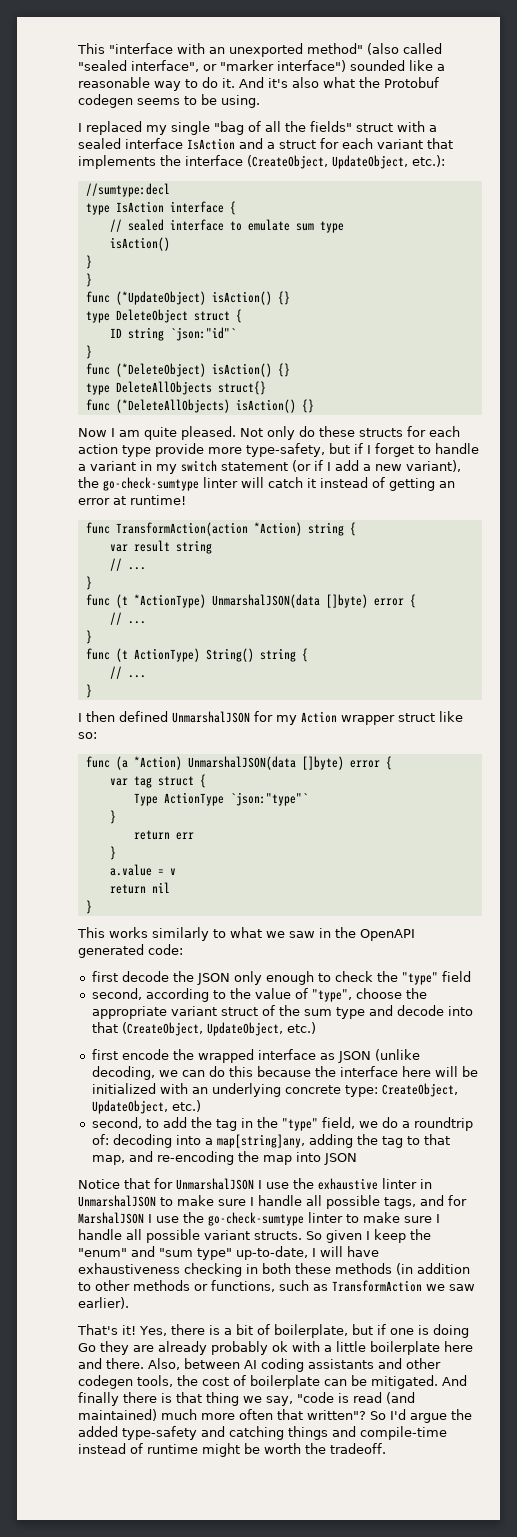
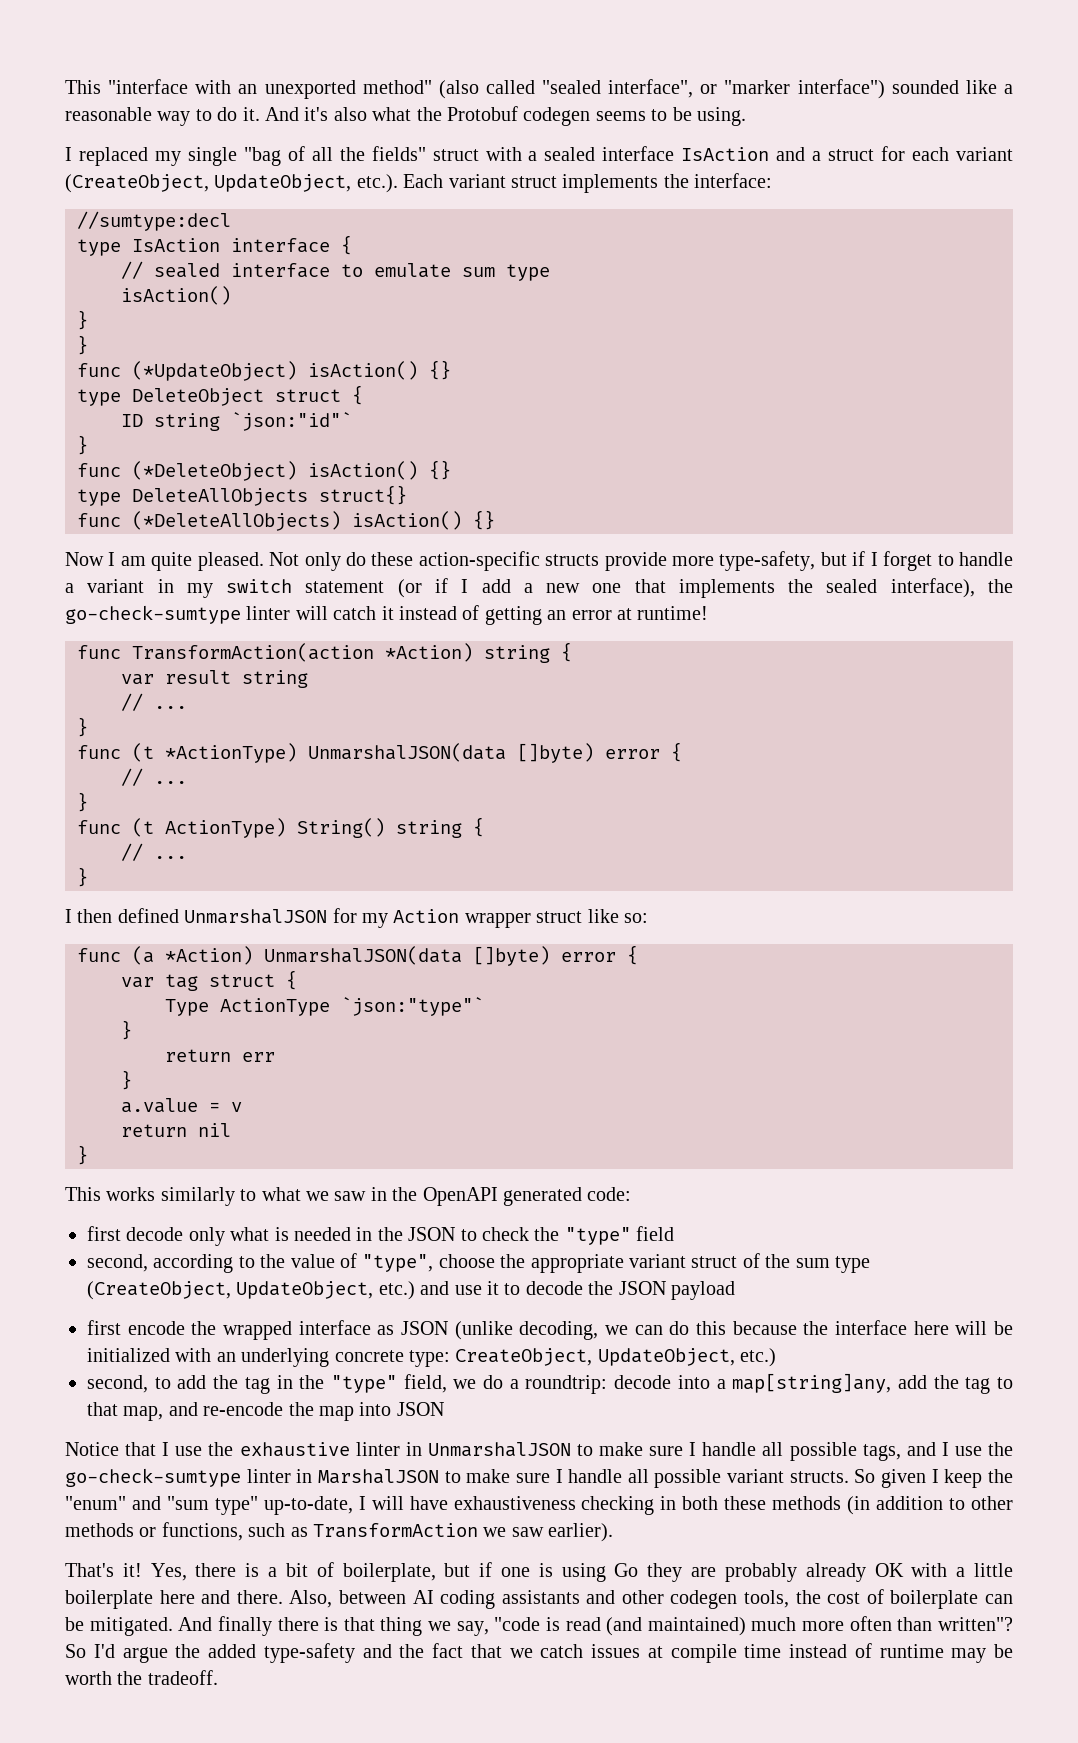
- I replaced my single "bag of all the fields" struct with a sealed interface IsAction and a struct for each variant that implements the interface (CreateObject, UpdateObject, etc.):
+ I replaced my single "bag of all the fields" struct with a sealed interface IsAction and a struct for each variant (CreateObject, UpdateObject, etc.). Each variant struct implements the interface:
- Not only do these structs for each action type provide more type-safety, but if I forget to handle a variant in my switch statement (or if I add a new variant), the go-check-sumtype linter will catch it instead of getting an error at runtime!
+ Not only do these action-specific structs provide more type-safety, but if I forget to handle a variant in my switch statement (or if I add a new one that implements the sealed interface), the go-check-sumtype linter will catch it instead of getting an error at runtime!
- first decode the JSON only enough to check the "type" field
+ first decode only what is needed in the JSON to check the "type" field
- second, according to the value of "type", choose the appropriate variant struct of the sum type and decode into that (CreateObject, UpdateObject, etc.)
+ second, according to the value of "type", choose the appropriate variant struct of the sum type (CreateObject, UpdateObject, etc.) and use it to decode the JSON payload
- second, to add the tag in the "type" field, we do a roundtrip of: decoding into a map[string]any, adding the tag to that map, and re-encoding the map into JSON
+ second, to add the tag in the "type" field, we do a roundtrip: decode into a map[string]any, add the tag to that map, and re-encode the map into JSON
- Notice that for UnmarshalJSON I use the exhaustive linter in UnmarshalJSON to make sure I handle all possible tags, and for MarshalJSON I use the go-check-sumtype linter to make sure I handle all possible variant structs.
+ Notice that I use the exhaustive linter in UnmarshalJSON to make sure I handle all possible tags, and I use the go-check-sumtype linter in MarshalJSON to make sure I handle all possible variant structs.
- Yes, there is a bit of boilerplate, but if one is doing Go they are already probably ok with a little boilerplate here and there.
+ Yes, there is a bit of boilerplate, but if one is using Go they are probably already OK with a little boilerplate here and there.
- And finally there is that thing we say, "code is read (and maintained) much more often that written"?
+ And finally there is that thing we say, "code is read (and maintained) much more often than written"?
- So I'd argue the added type-safety and catching things and compile-time instead of runtime might be worth the tradeoff.
+ So I'd argue the added type-safety and the fact that we catch issues at compile time instead of runtime may be worth the tradeoff.

